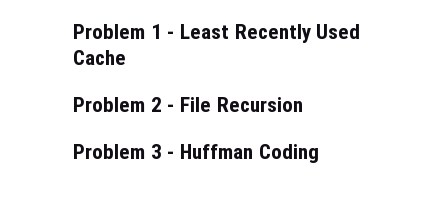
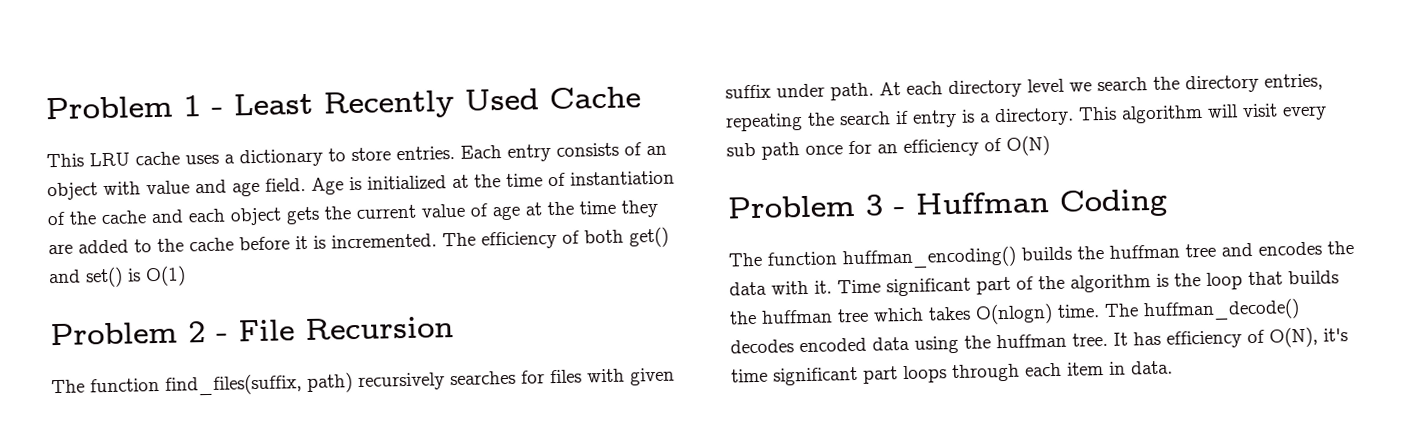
+ This LRU cache uses a dictionary to store entries. Each entry consists of an object with value and age field. Age is initialized at the time of instantiation of the cache and each object gets the current value of age at the time they are added to the cache before it is incremented. The efficiency of both get() and set() is O(1)
+ The function find_files(suffix, path) recursively searches for files with given suffix under path. At each directory level we search the directory entries, repeating the search if entry is a directory. This algorithm will visit every sub path once for an efficiency of O(N)
+ The function huffman_encoding() builds the huffman tree and encodes the data with it. Time significant part of the algorithm is the loop that builds the huffman tree which takes O(nlogn) time. The huffman_decode() decodes encoded data using the huffman tree. It has efficiency of O(N), it's time significant part loops through each item in data.

